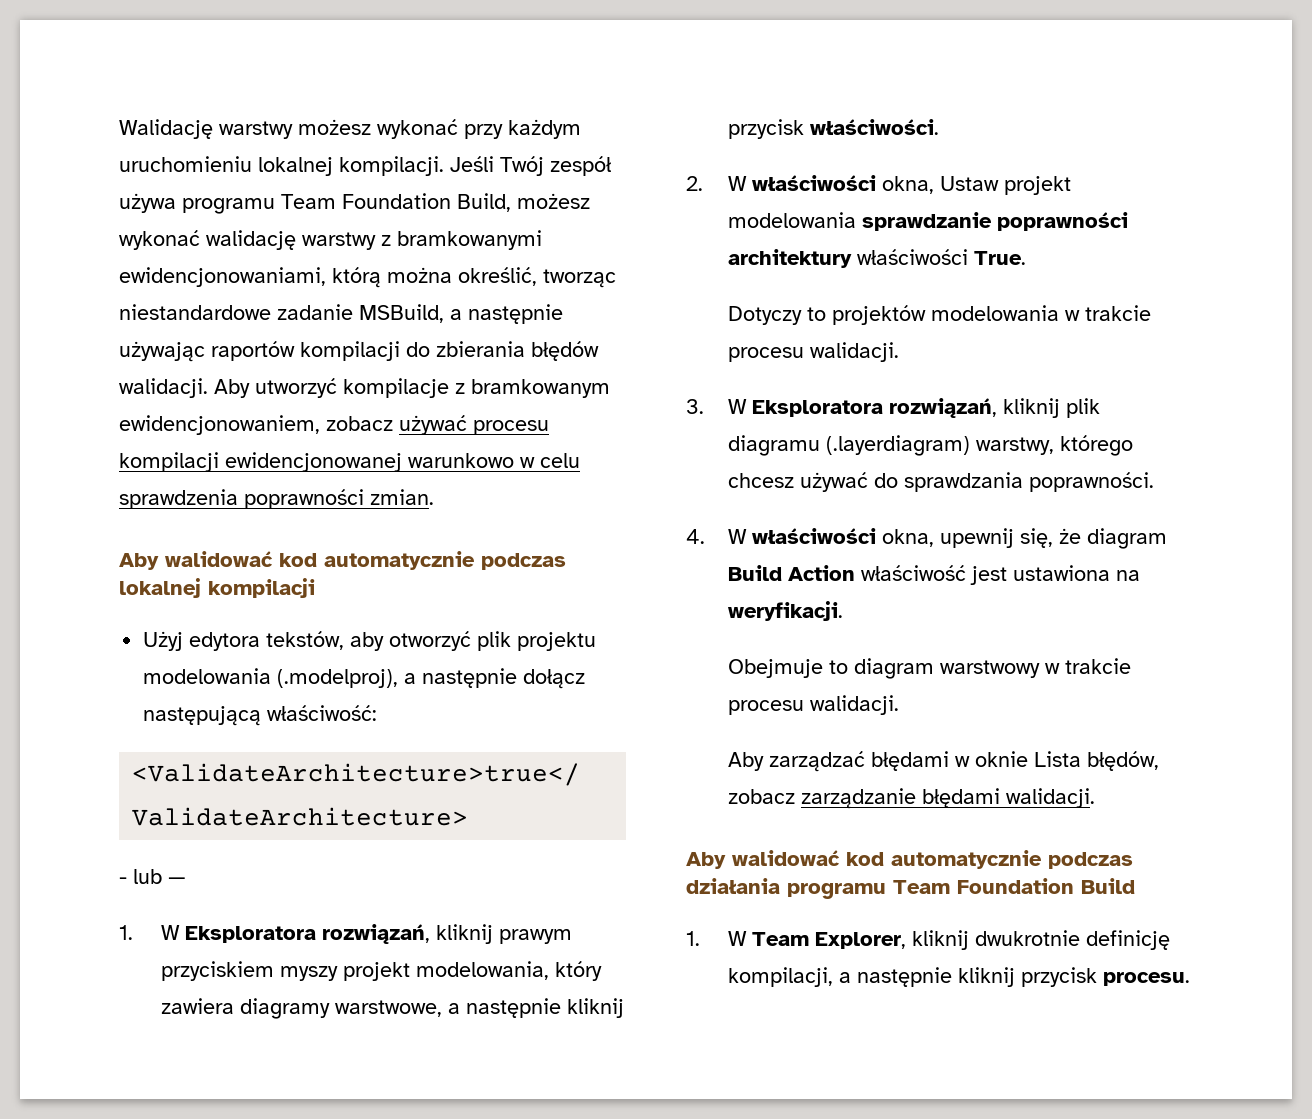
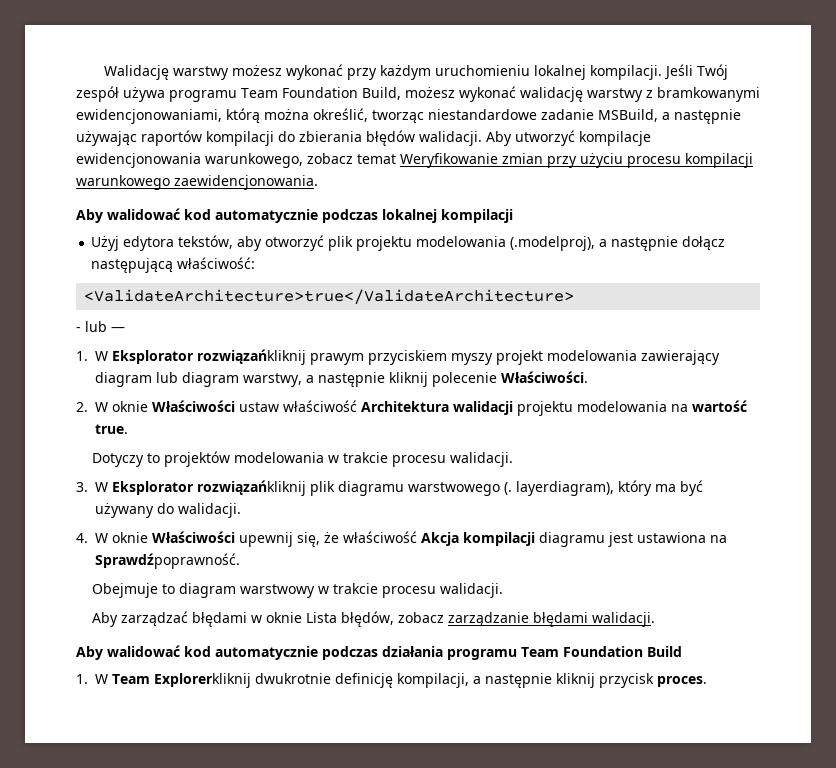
- Aby utworzyć kompilacje z bramkowanym ewidencjonowaniem, zobacz używać procesu kompilacji ewidencjonowanej warunkowo w celu sprawdzenia poprawności zmian.
+ Aby utworzyć kompilacje ewidencjonowania warunkowego, zobacz temat Weryfikowanie zmian przy użyciu procesu kompilacji warunkowego zaewidencjonowania.
- 1. W Eksploratora rozwiązań, kliknij prawym przyciskiem myszy projekt modelowania, który zawiera diagramy warstwowe, a następnie kliknij przycisk właściwości.
+ 1. W Eksplorator rozwiązańkliknij prawym przyciskiem myszy projekt modelowania zawierający diagram lub diagram warstwy, a następnie kliknij polecenie Właściwości.
- 2. W właściwości okna, Ustaw projekt modelowania sprawdzanie poprawności architektury właściwości True.
+ 2. W oknie Właściwości ustaw właściwość Architektura walidacji projektu modelowania na wartość true.
- 3. W Eksploratora rozwiązań, kliknij plik diagramu (.layerdiagram) warstwy, którego chcesz używać do sprawdzania poprawności.
+ 3. W Eksplorator rozwiązańkliknij plik diagramu warstwowego (. layerdiagram), który ma być używany do walidacji.
- 4. W właściwości okna, upewnij się, że diagram Build Action właściwość jest ustawiona na weryfikacji.
+ 4. W oknie Właściwości upewnij się, że właściwość Akcja kompilacji diagramu jest ustawiona na Sprawdźpoprawność.
- 1. W Team Explorer, kliknij dwukrotnie definicję kompilacji, a następnie kliknij przycisk procesu.
+ 1. W Team Explorerkliknij dwukrotnie definicję kompilacji, a następnie kliknij przycisk proces.

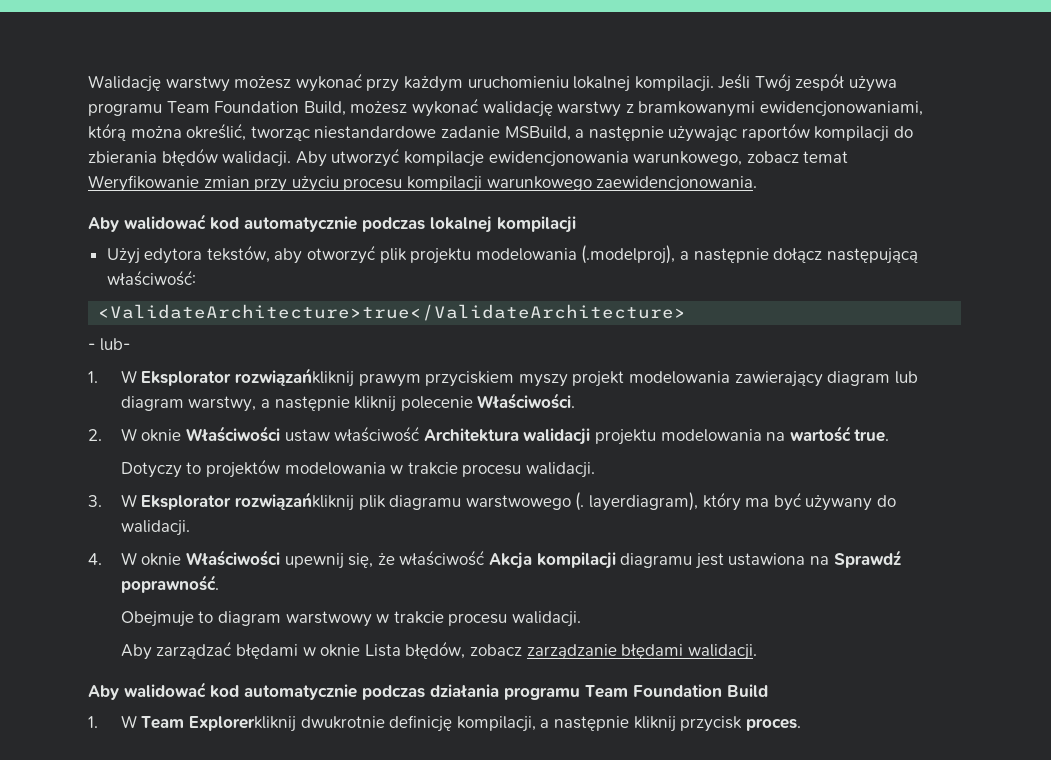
- - lub —
+ - lub-
- 4. W oknie Właściwości upewnij się, że właściwość Akcja kompilacji diagramu jest ustawiona na Sprawdźpoprawność.
+ 4. W oknie Właściwości upewnij się, że właściwość Akcja kompilacji diagramu jest ustawiona na Sprawdź poprawność.

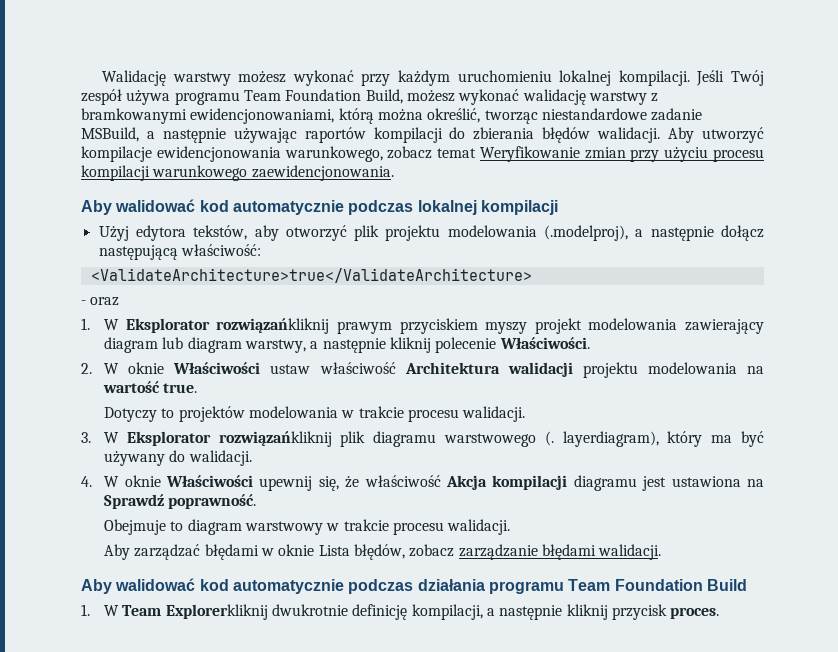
- - lub-
+ - oraz

